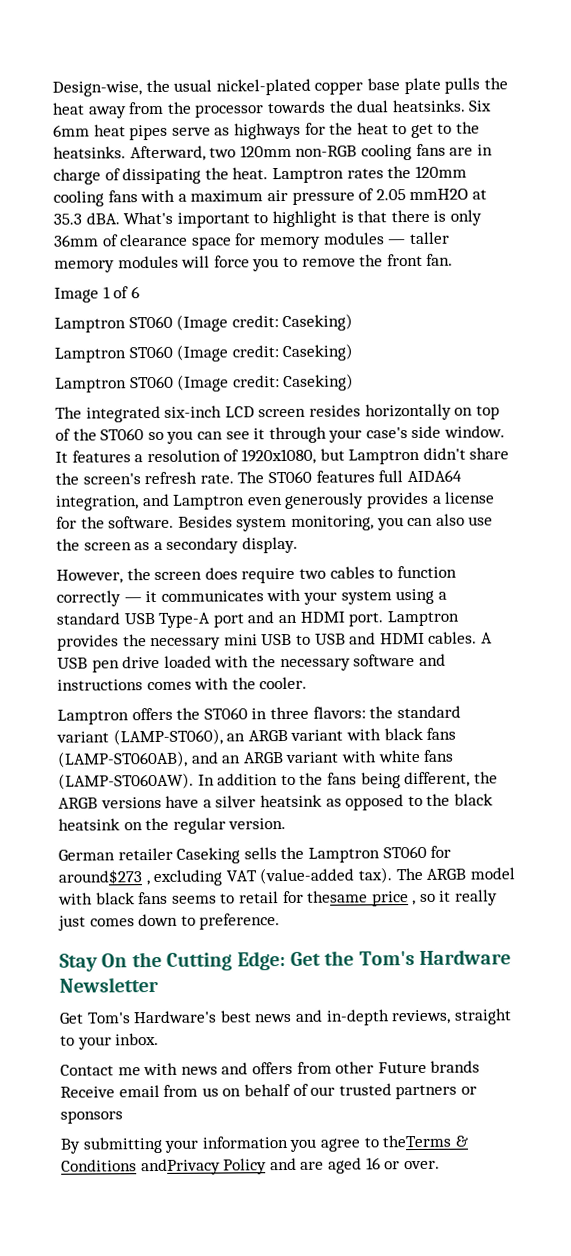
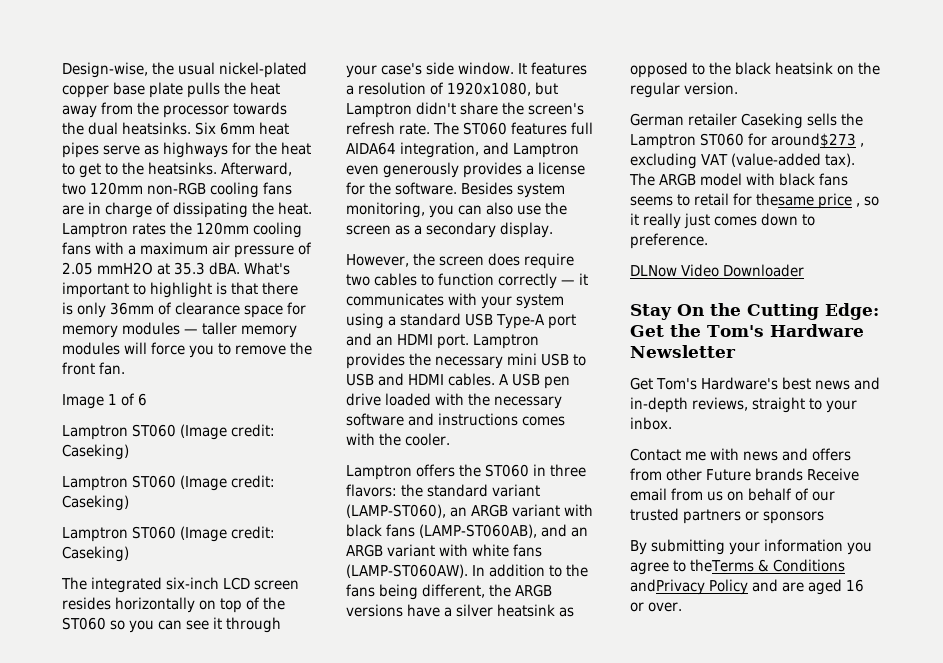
+ DLNow Video Downloader

